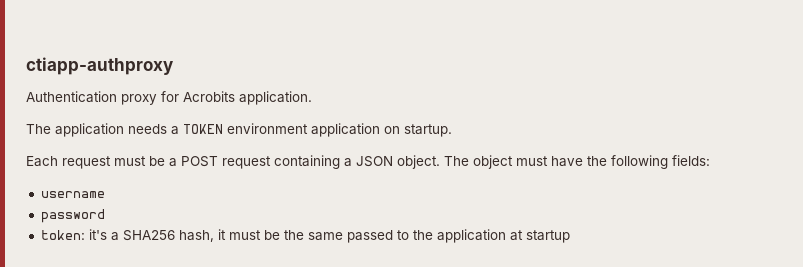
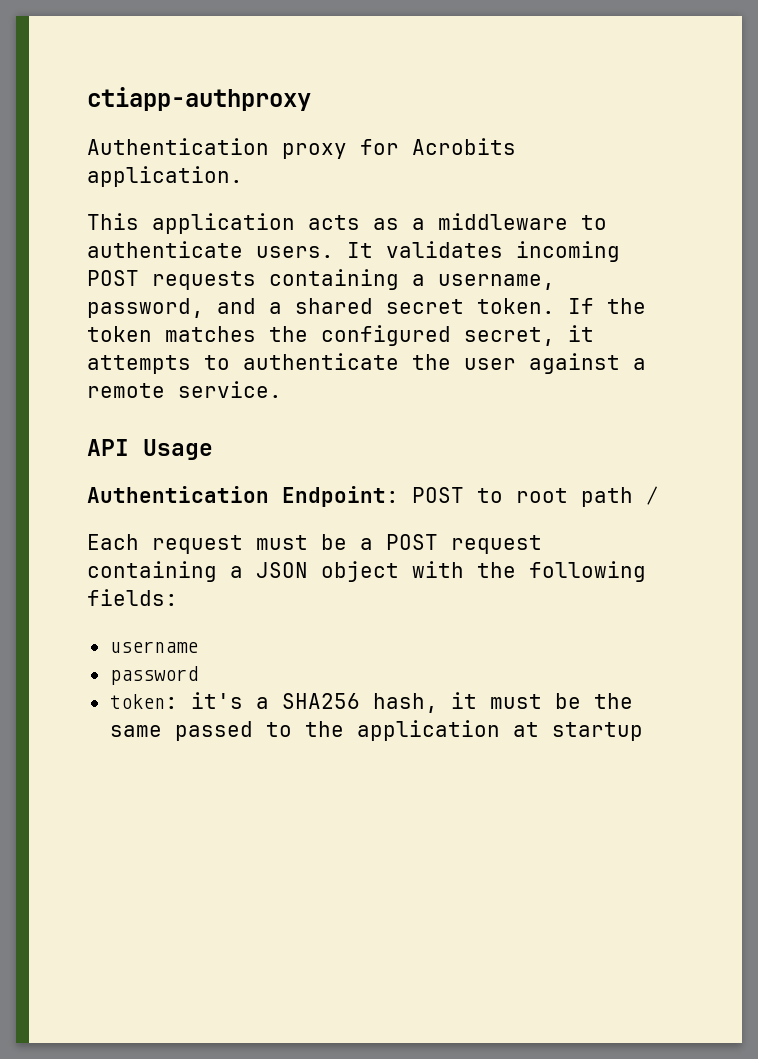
- The application needs a TOKEN environment application on startup.
+ This application acts as a middleware to authenticate users. It validates incoming POST requests containing a username, password, and a shared secret token. If the token matches the configured secret, it attempts to authenticate the user against a remote service.
+ API Usage
+ Authentication Endpoint: POST to root path /
- Each request must be a POST request containing a JSON object. The object must have the following fields:
+ Each request must be a POST request containing a JSON object with the following fields:

